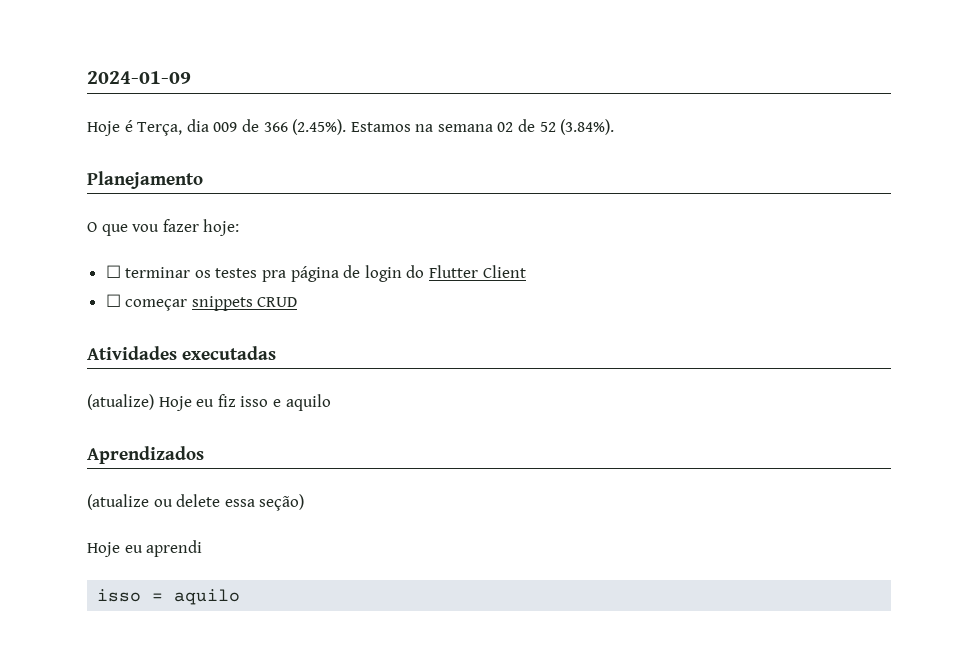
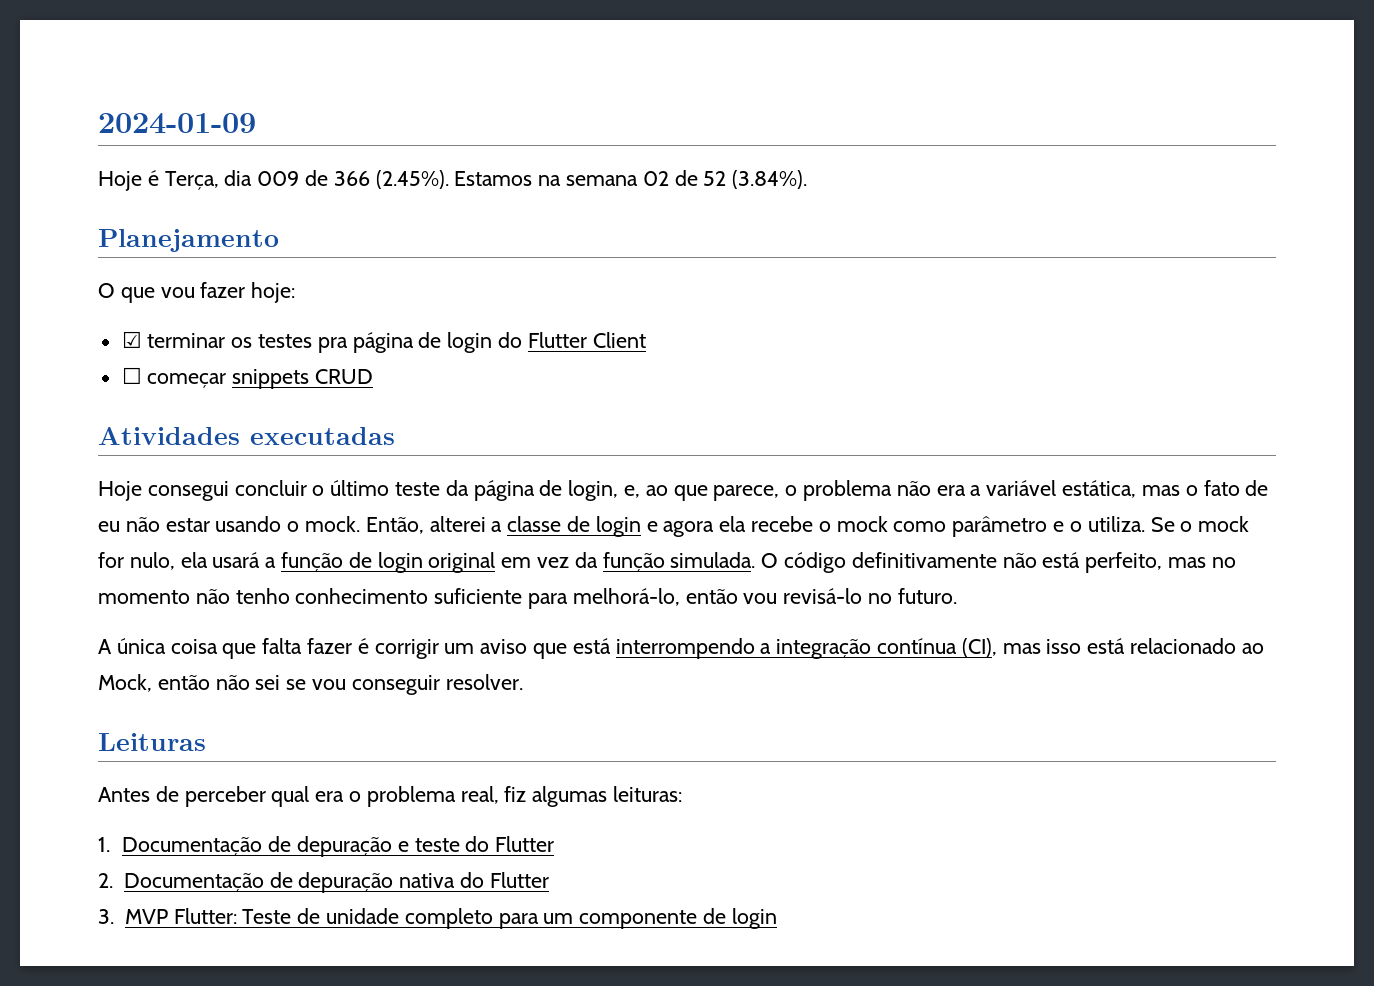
- ☐ terminar os testes pra página de login do Flutter Client
+ ☑ terminar os testes pra página de login do Flutter Client
- (atualize) Hoje eu fiz isso e aquilo
- Aprendizados
- (atualize ou delete essa seção)
- Hoje eu aprendi
- isso = aquilo
+ Hoje consegui concluir o último teste da página de login, e, ao que parece, o problema não era a variável estática, mas o fato de eu não estar usando o mock. Então, alterei a classe de login e agora ela recebe o mock como parâmetro e o utiliza. Se o mock for nulo, ela usará a função de login original em vez da função simulada. O código definitivamente não está perfeito, mas no momento não tenho conhecimento suficiente para melhorá-lo, então vou revisá-lo no futuro.
+ A única coisa que falta fazer é corrigir um aviso que está interrompendo a integração contínua (CI), mas isso está relacionado ao Mock, então não sei se vou conseguir resolver.
+ Leituras
+ Antes de perceber qual era o problema real, fiz algumas leituras:
+ 1. Documentação de depuração e teste do Flutter
+ 2. Documentação de depuração nativa do Flutter
+ 3. MVP Flutter: Teste de unidade completo para um componente de login

